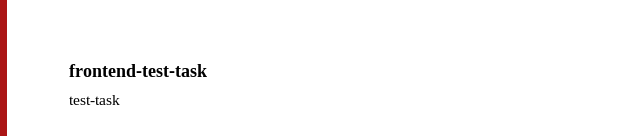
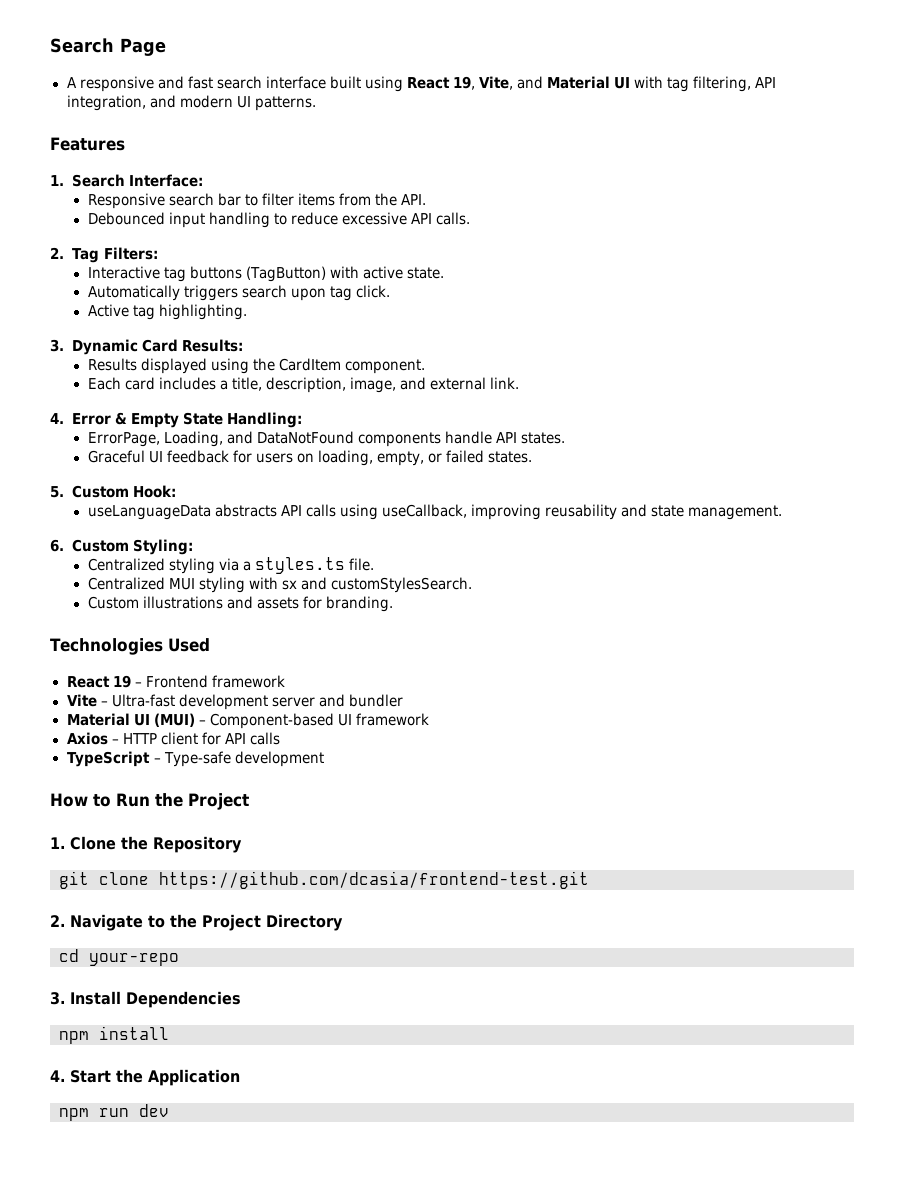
- frontend-test-task
- test-task
+ Search Page
+ A responsive and fast search interface built using React 19, Vite, and Material UI with tag filtering, API integration, and modern UI patterns.
+ Features
+ 1. Search Interface:
+ Responsive search bar to filter items from the API.
+ Debounced input handling to reduce excessive API calls.
+ 2. Tag Filters:
+ Interactive tag buttons (TagButton) with active state.
+ Automatically triggers search upon tag click.
+ Active tag highlighting.
+ 3. Dynamic Card Results:
+ Results displayed using the CardItem component.
+ Each card includes a title, description, image, and external link.
+ 4. Error & Empty State Handling:
+ ErrorPage, Loading, and DataNotFound components handle API states.
+ Graceful UI feedback for users on loading, empty, or failed states.
+ 5. Custom Hook:
+ useLanguageData abstracts API calls using useCallback, improving reusability and state management.
+ 6. Custom Styling:
+ Centralized styling via a styles.ts file.
+ Centralized MUI styling with sx and customStylesSearch.
+ Custom illustrations and assets for branding.
+ Technologies Used
+ React 19 – Frontend framework
+ Vite – Ultra-fast development server and bundler
+ Material UI (MUI) – Component-based UI framework
+ Axios – HTTP client for API calls
+ TypeScript – Type-safe development
+ How to Run the Project
+ 1. Clone the Repository
+ git clone https://github.com/dcasia/frontend-test.git
+ 2. Navigate to the Project Directory
+ cd your-repo
+ 3. Install Dependencies
+ npm install
+ 4. Start the Application
+ npm run dev

